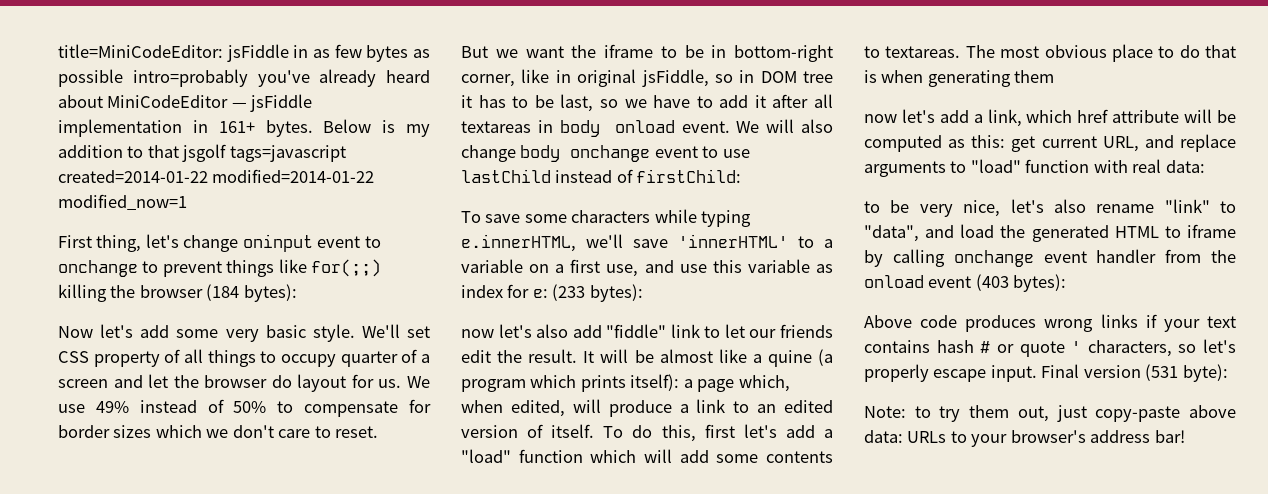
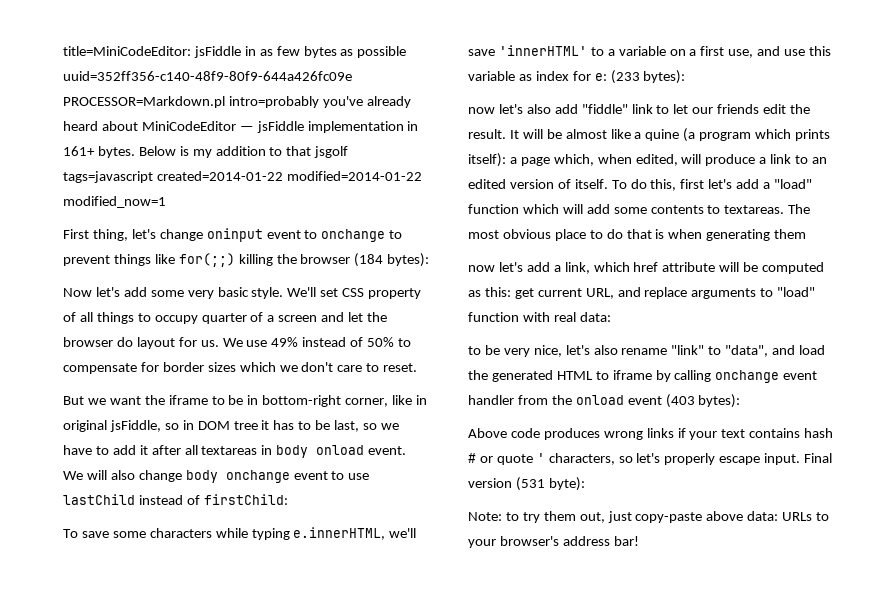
- title=MiniCodeEditor: jsFiddle in as few bytes as possible intro=probably you've already heard about MiniCodeEditor — jsFiddle implementation in 161+ bytes.
+ title=MiniCodeEditor: jsFiddle in as few bytes as possible uuid=352ff356-c140-48f9-80f9-644a426fc09e PROCESSOR=Markdown.pl intro=probably you've already heard about MiniCodeEditor — jsFiddle implementation in 161+ bytes.

